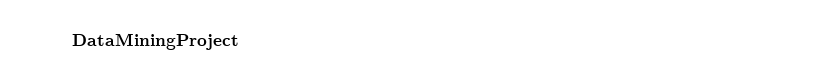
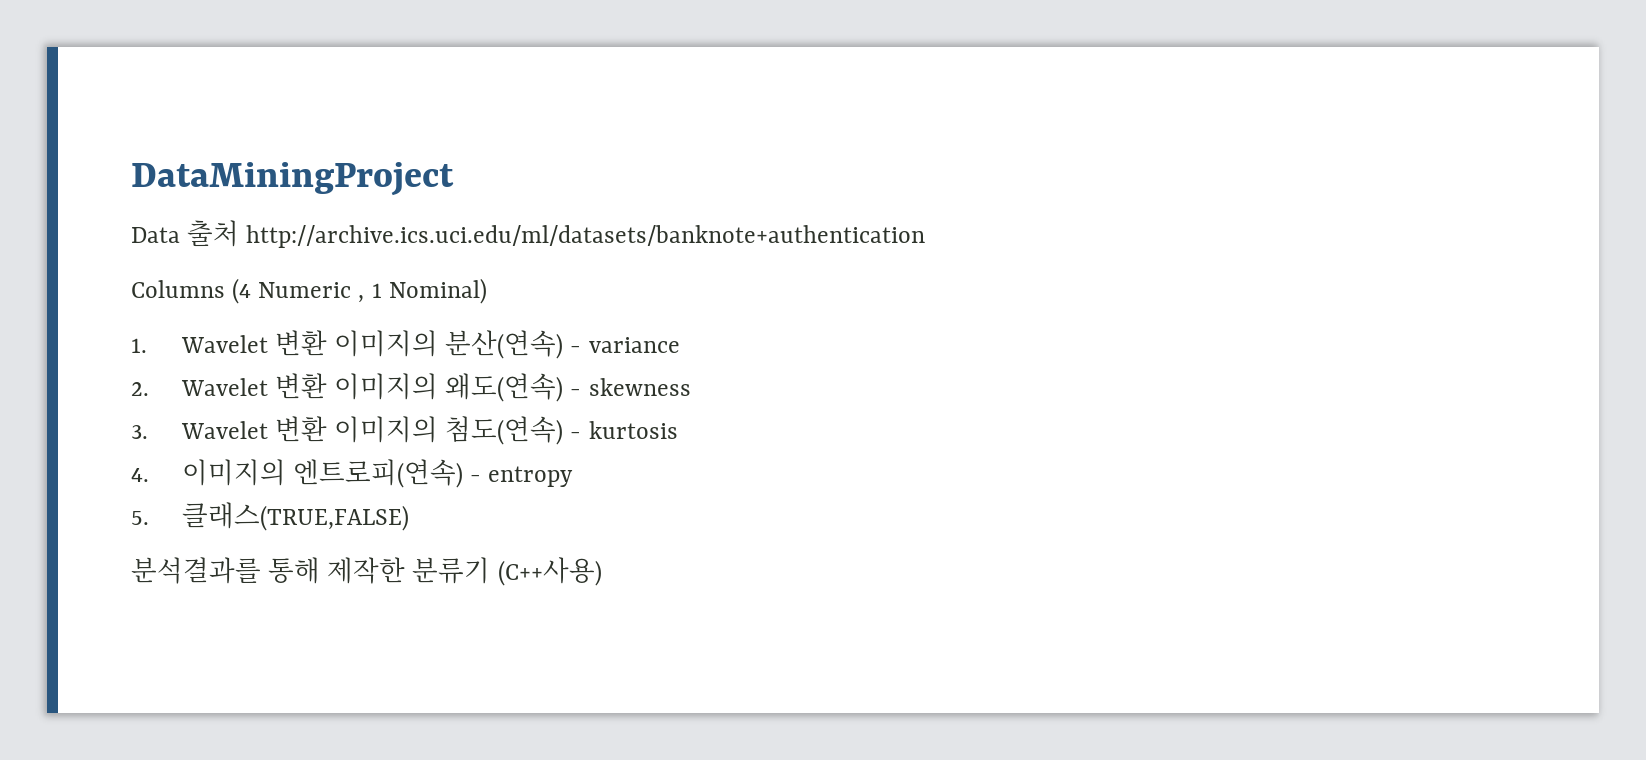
+ Data 출처 http://archive.ics.uci.edu/ml/datasets/banknote+authentication
+ Columns (4 Numeric , 1 Nominal)
+ 1. Wavelet 변환 이미지의 분산(연속) - variance
+ 2. Wavelet 변환 이미지의 왜도(연속) - skewness
+ 3. Wavelet 변환 이미지의 첨도(연속) - kurtosis
+ 4. 이미지의 엔트로피(연속) - entropy
+ 5. 클래스(TRUE,FALSE)
+ 분석결과를 통해 제작한 분류기 (C++사용)

